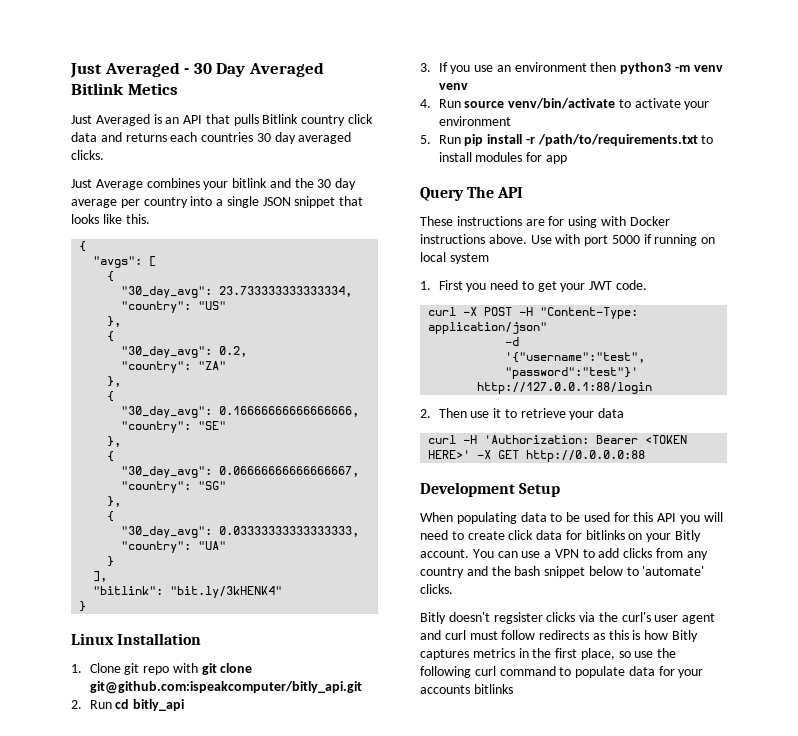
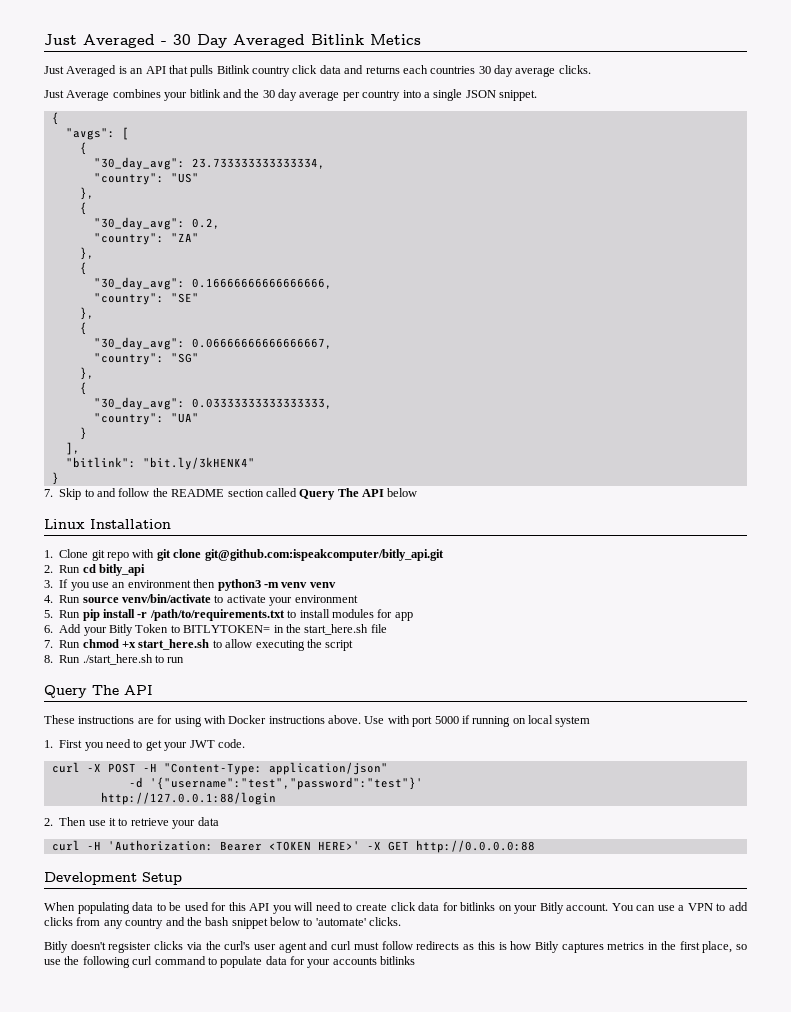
- Just Averaged is an API that pulls Bitlink country click data and returns each countries 30 day averaged clicks.
+ Just Averaged is an API that pulls Bitlink country click data and returns each countries 30 day average clicks.
- Just Average combines your bitlink and the 30 day average per country into a single JSON snippet that looks like this.
+ Just Average combines your bitlink and the 30 day average per country into a single JSON snippet.
+ 7. Skip to and follow the README section called Query The API below
+ 6. Add your Bitly Token to BITLYTOKEN= in the start_here.sh file
+ 7. Run chmod +x start_here.sh to allow executing the script
+ 8. Run ./start_here.sh to run

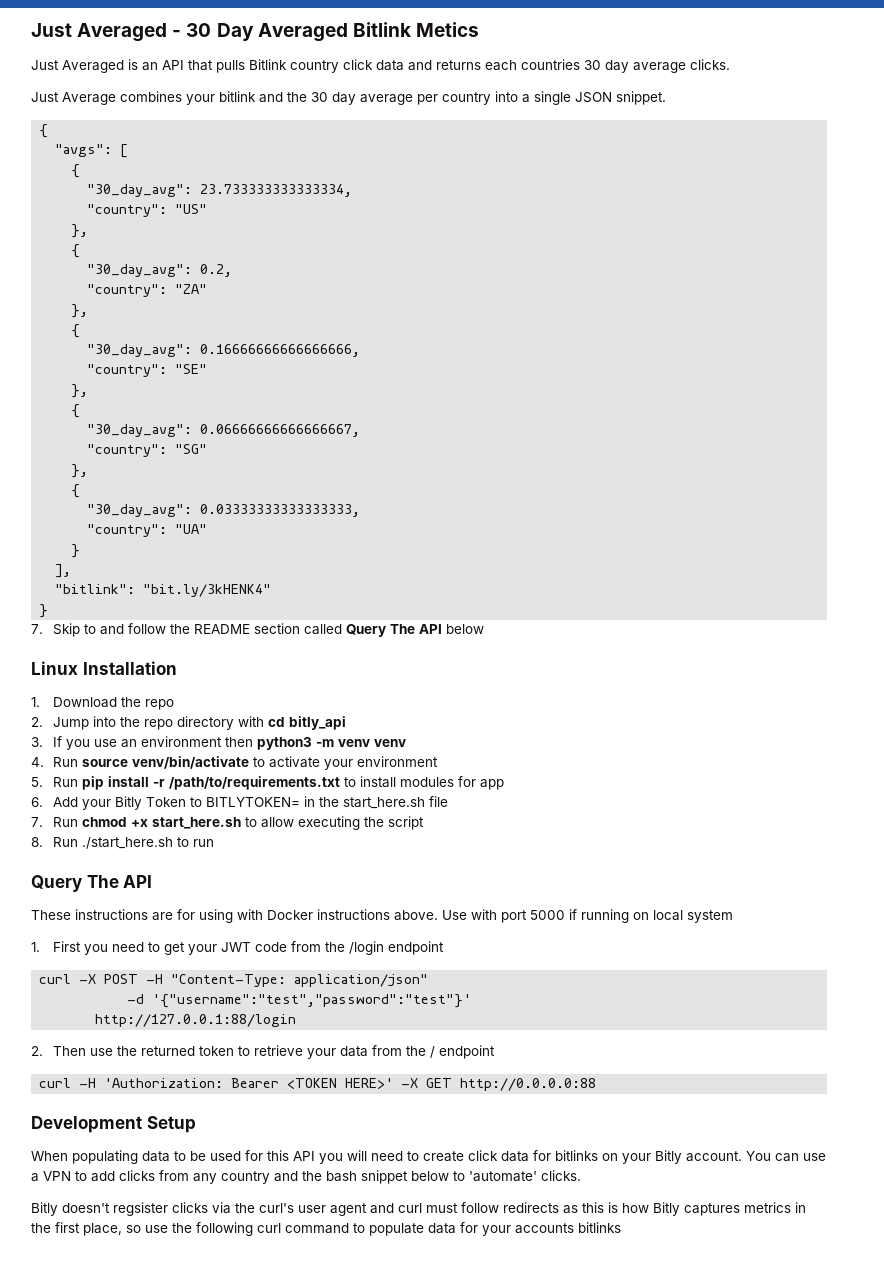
- 1. Clone git repo with git clone git@github.com:ispeakcomputer/bitly_api.git
- 2. Run cd bitly_api
+ 1. Download the repo
+ 2. Jump into the repo directory with cd bitly_api
- 1. First you need to get your JWT code.
+ 1. First you need to get your JWT code from the /login endpoint
- 2. Then use it to retrieve your data
+ 2. Then use the returned token to retrieve your data from the / endpoint

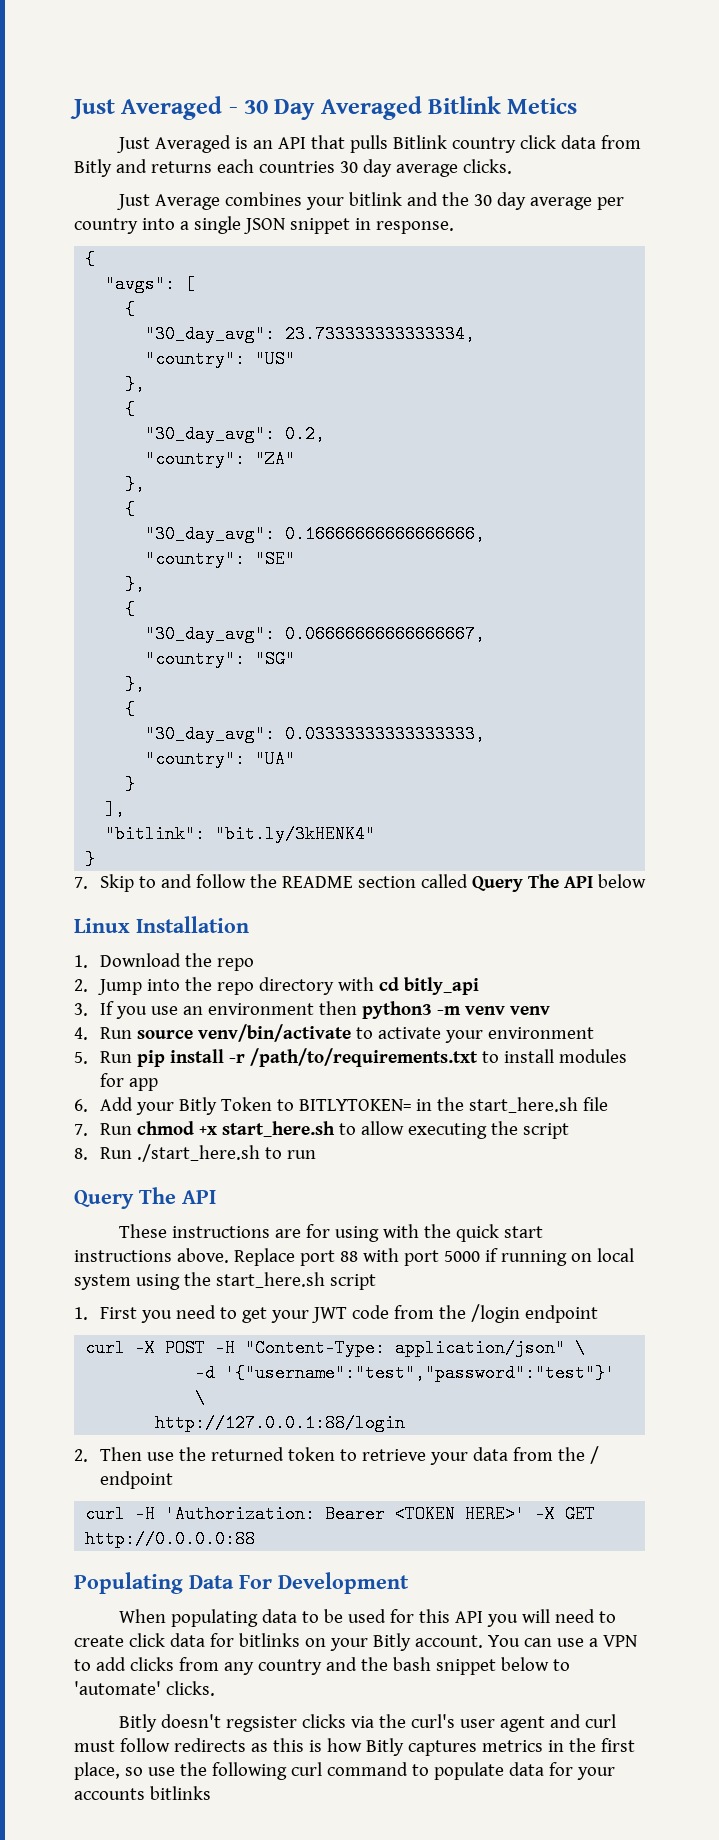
- Just Averaged is an API that pulls Bitlink country click data and returns each countries 30 day average clicks.
+ Just Averaged is an API that pulls Bitlink country click data from Bitly and returns each countries 30 day average clicks.
- Just Average combines your bitlink and the 30 day average per country into a single JSON snippet.
+ Just Average combines your bitlink and the 30 day average per country into a single JSON snippet in response.
- These instructions are for using with Docker instructions above. Use with port 5000 if running on local system
+ These instructions are for using with the quick start instructions above. Replace port 88 with port 5000 if running on local system using the start_here.sh script
- curl -X POST -H "Content-Type: application/json"
+ curl -X POST -H "Content-Type: application/json" \
- -d '{"username":"test","password":"test"}'
+ -d '{"username":"test","password":"test"}' \
- Development Setup
+ Populating Data For Development

